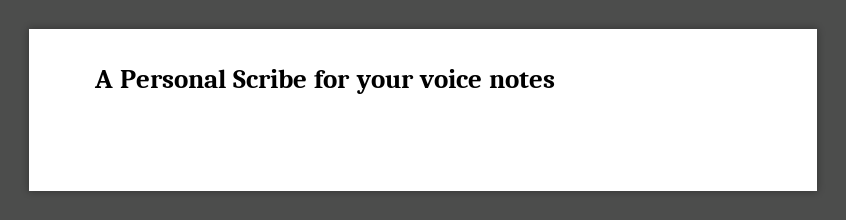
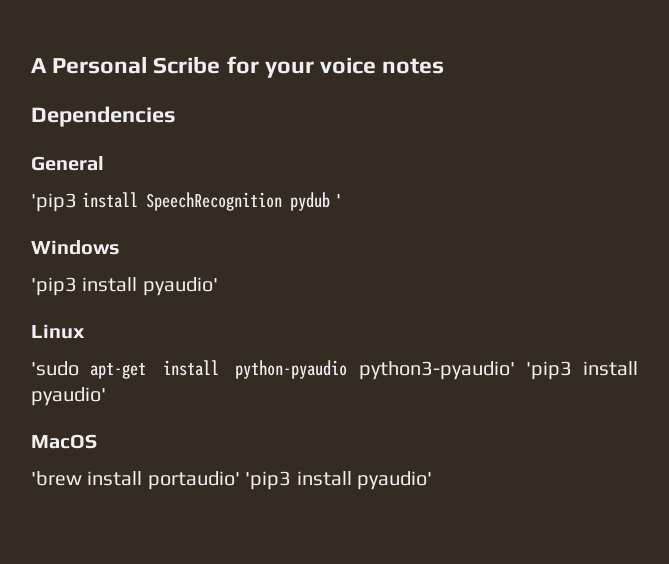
+ Dependencies
+ General
+ 'pip3 install SpeechRecognition pydub '
+ Windows
+ 'pip3 install pyaudio'
+ Linux
+ 'sudo apt-get install python-pyaudio python3-pyaudio' 'pip3 install pyaudio'
+ MacOS
+ 'brew install portaudio' 'pip3 install pyaudio'

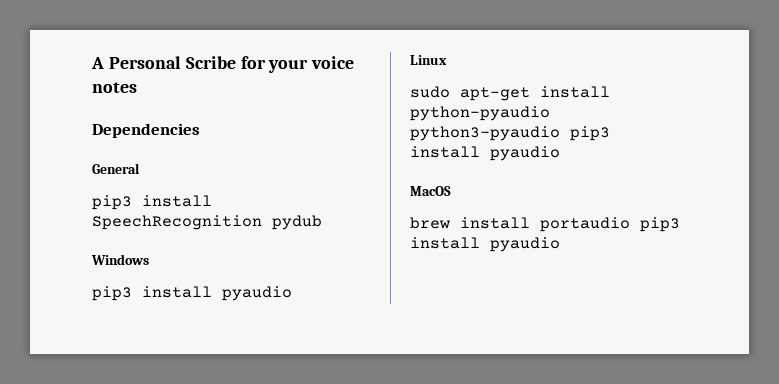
- 'pip3 install SpeechRecognition pydub '
+ pip3 install SpeechRecognition pydub
  Windows
- 'pip3 install pyaudio'
+ pip3 install pyaudio
- 'sudo apt-get install python-pyaudio python3-pyaudio' 'pip3 install pyaudio'
+ sudo apt-get install python-pyaudio python3-pyaudio pip3 install pyaudio
  MacOS
- 'brew install portaudio' 'pip3 install pyaudio'
+ brew install portaudio pip3 install pyaudio

